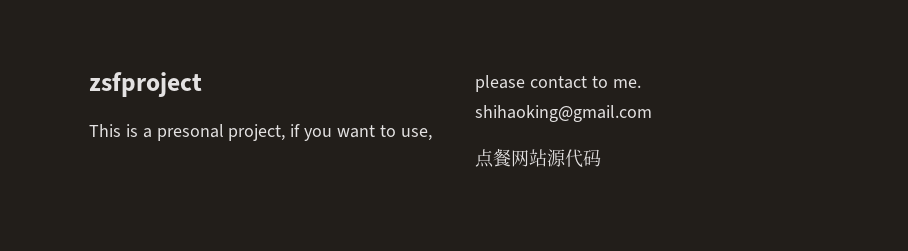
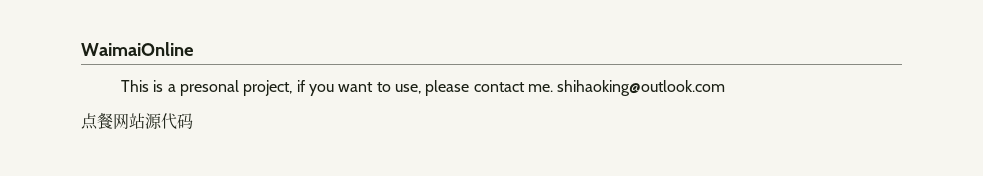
- zsfproject
+ WaimaiOnline
- This is a presonal project, if you want to use, please contact to me. shihaoking@gmail.com
+ This is a presonal project, if you want to use, please contact me. shihaoking@outlook.com

